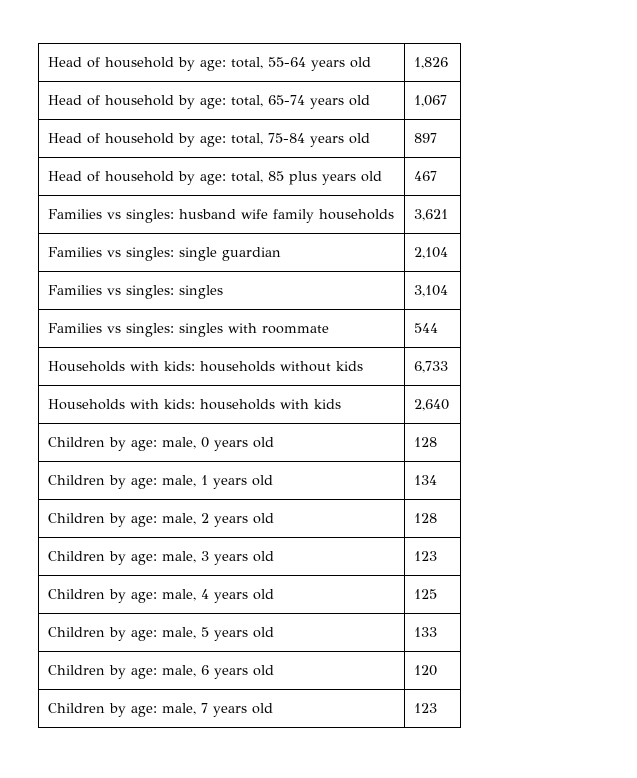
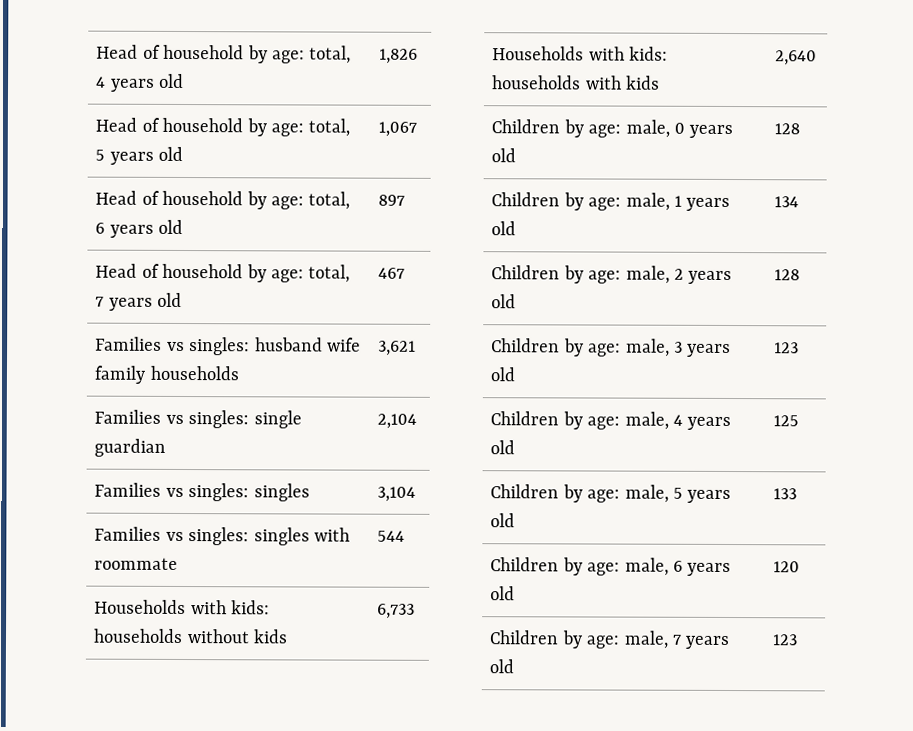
- Head of household by age: total, 55-64 years old | 1,826
+ Head of household by age: total, 4 years old | 1,826
- Head of household by age: total, 65-74 years old | 1,067
+ Head of household by age: total, 5 years old | 1,067
- Head of household by age: total, 75-84 years old | 897
+ Head of household by age: total, 6 years old | 897
- Head of household by age: total, 85 plus years old | 467
+ Head of household by age: total, 7 years old | 467

